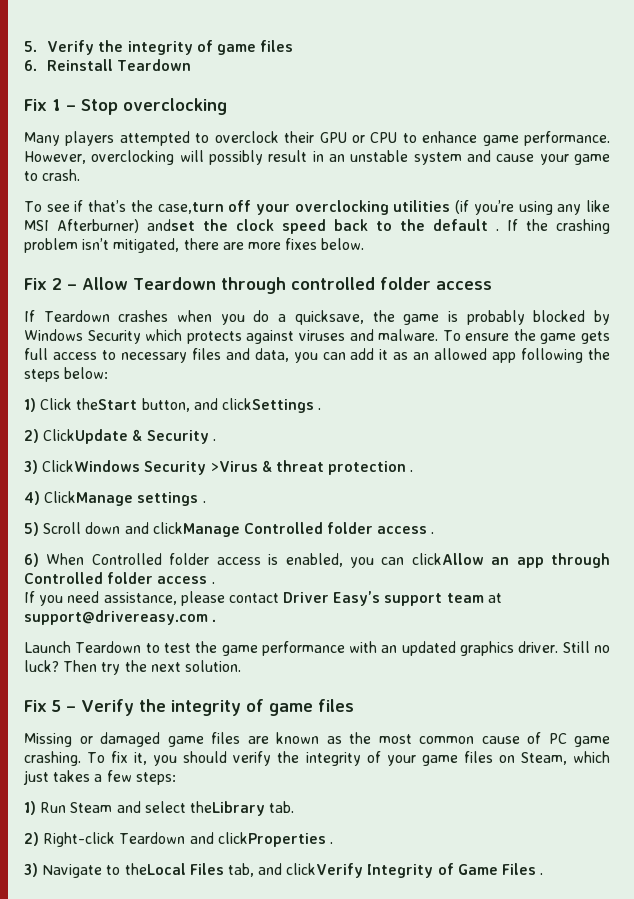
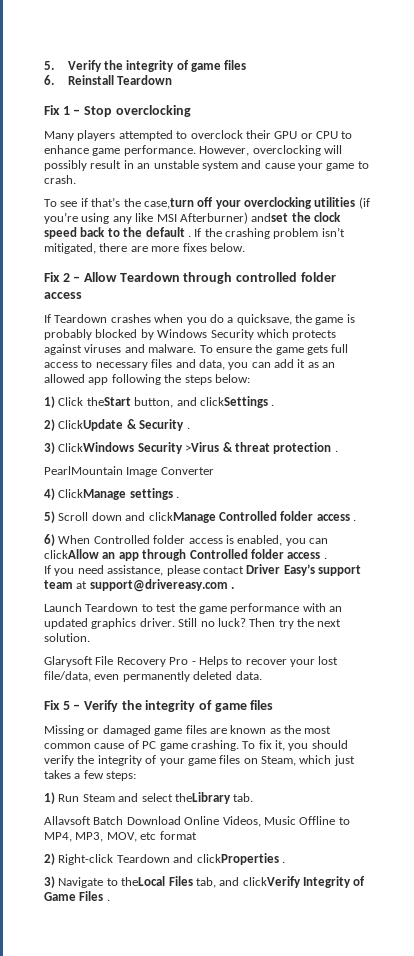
+ PearlMountain Image Converter
+ Glarysoft File Recovery Pro - Helps to recover your lost file/data, even permanently deleted data.
+ Allavsoft Batch Download Online Videos, Music Offline to MP4, MP3, MOV, etc format

